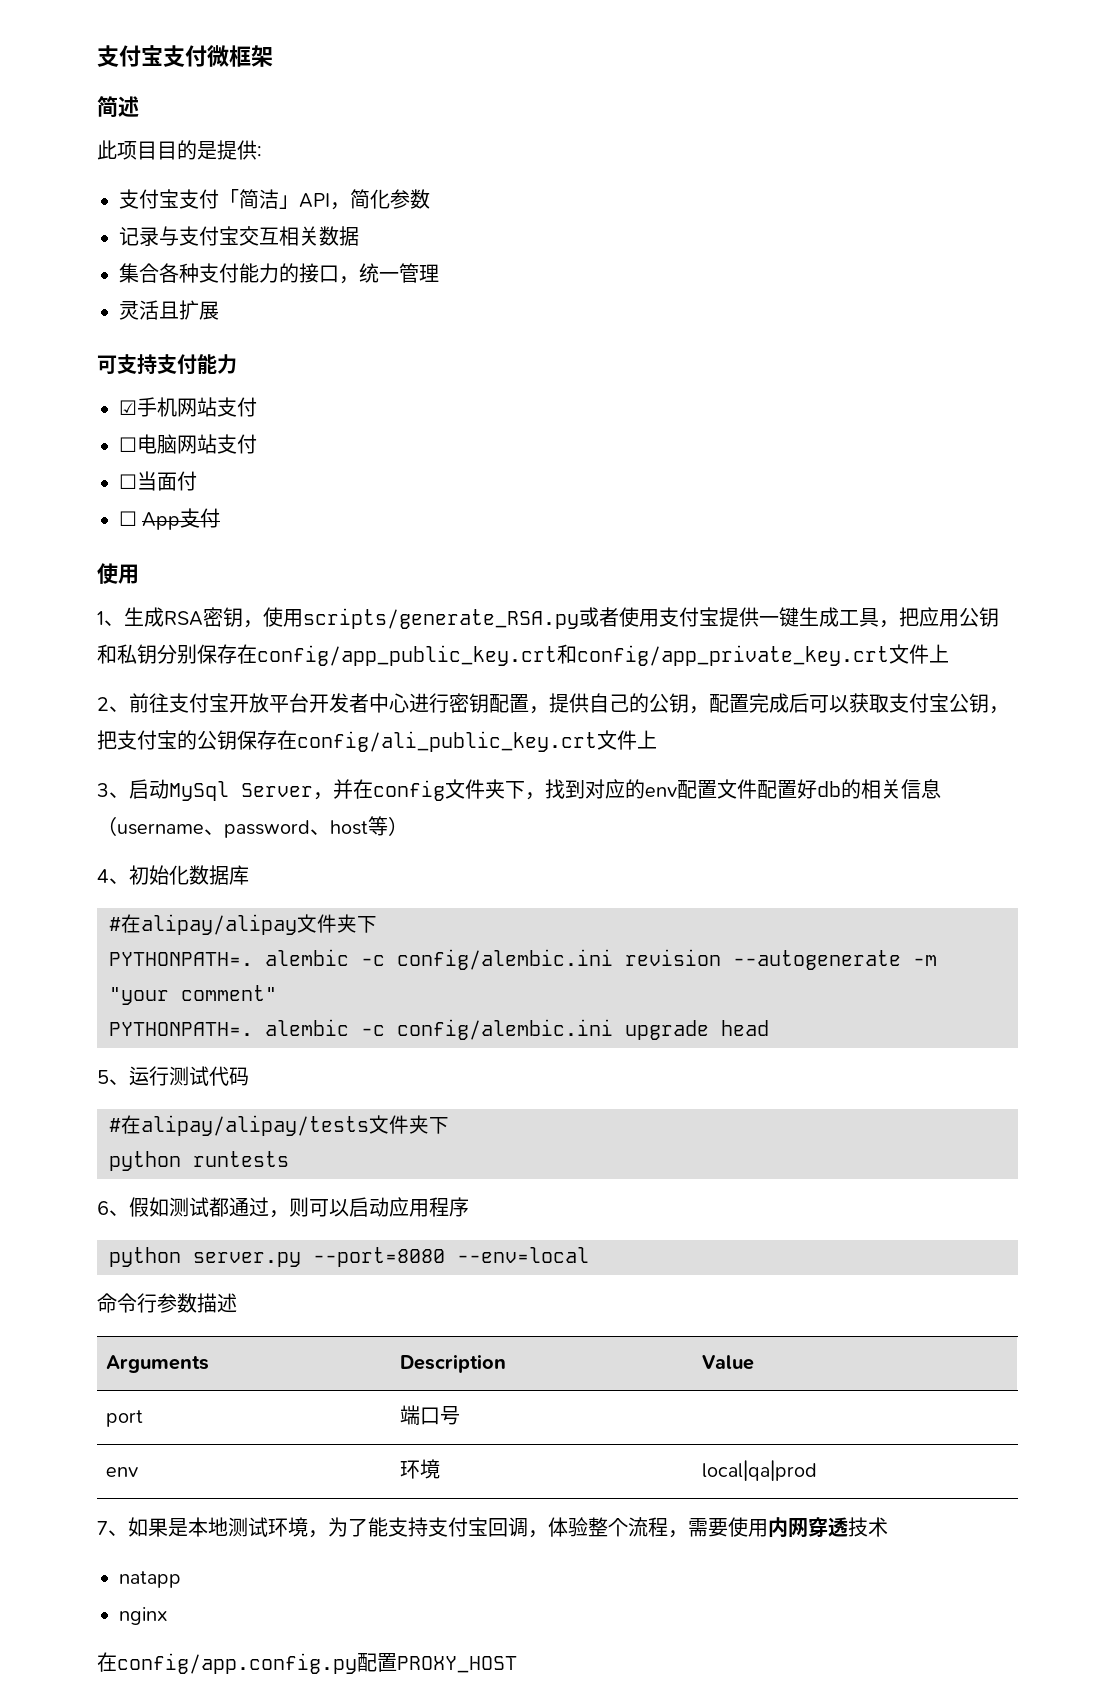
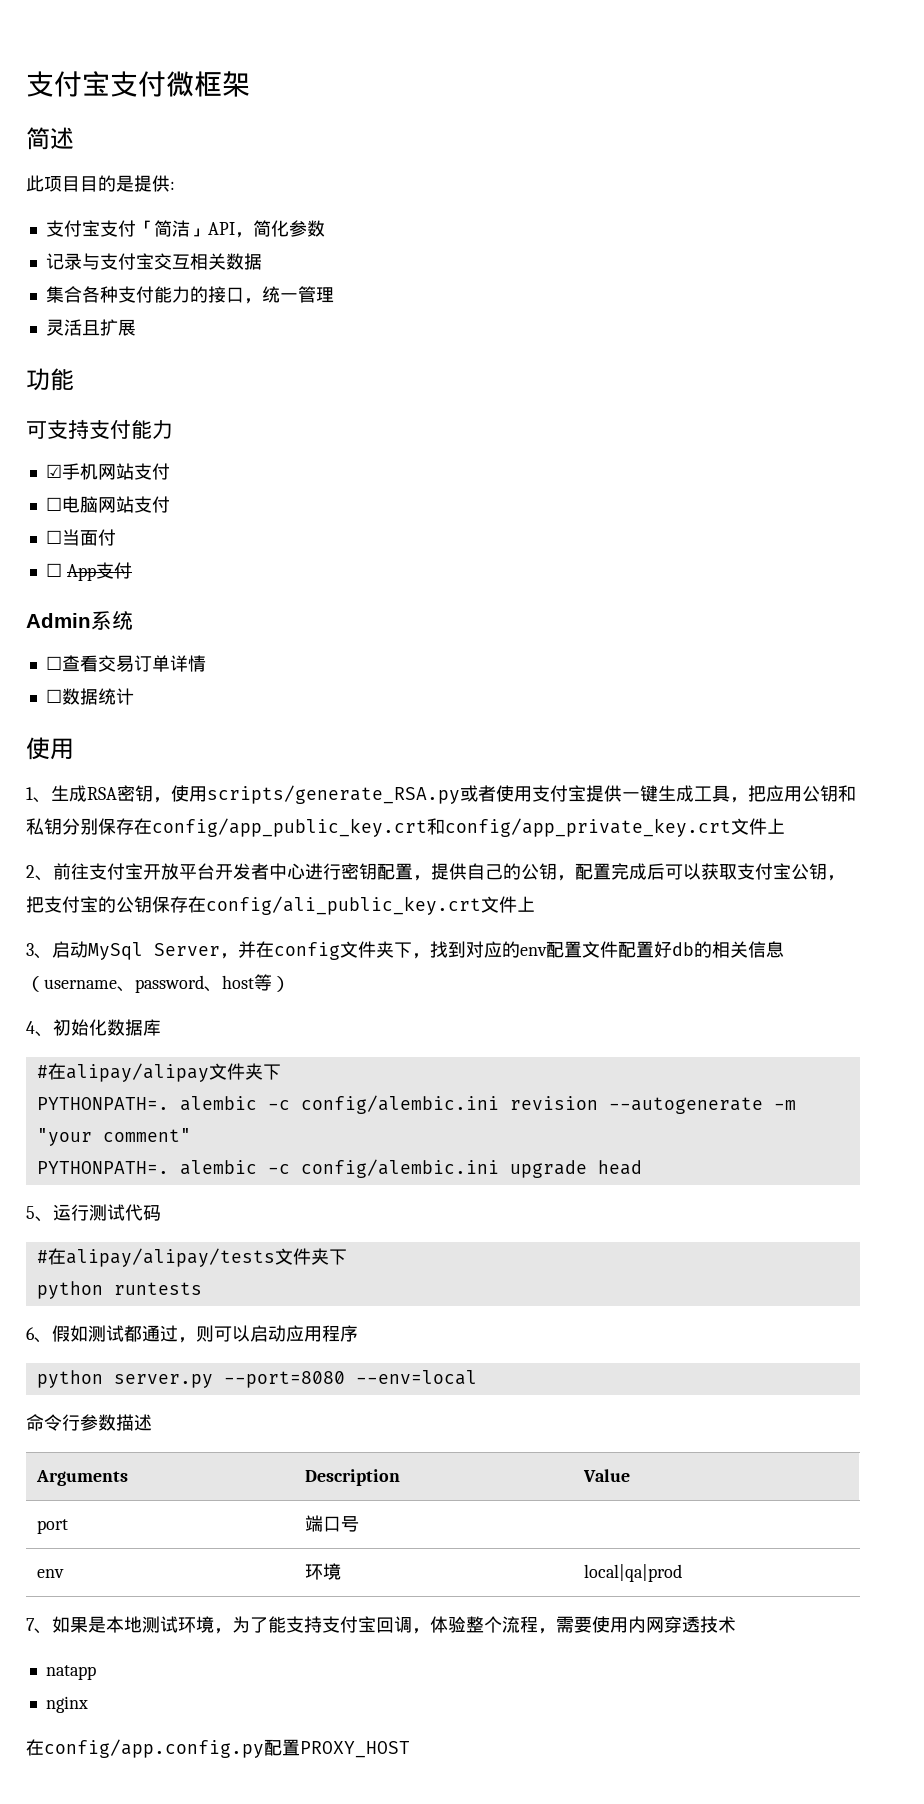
+ 功能
+ Admin系统
+ ☐查看交易订单详情
+ ☐数据统计

